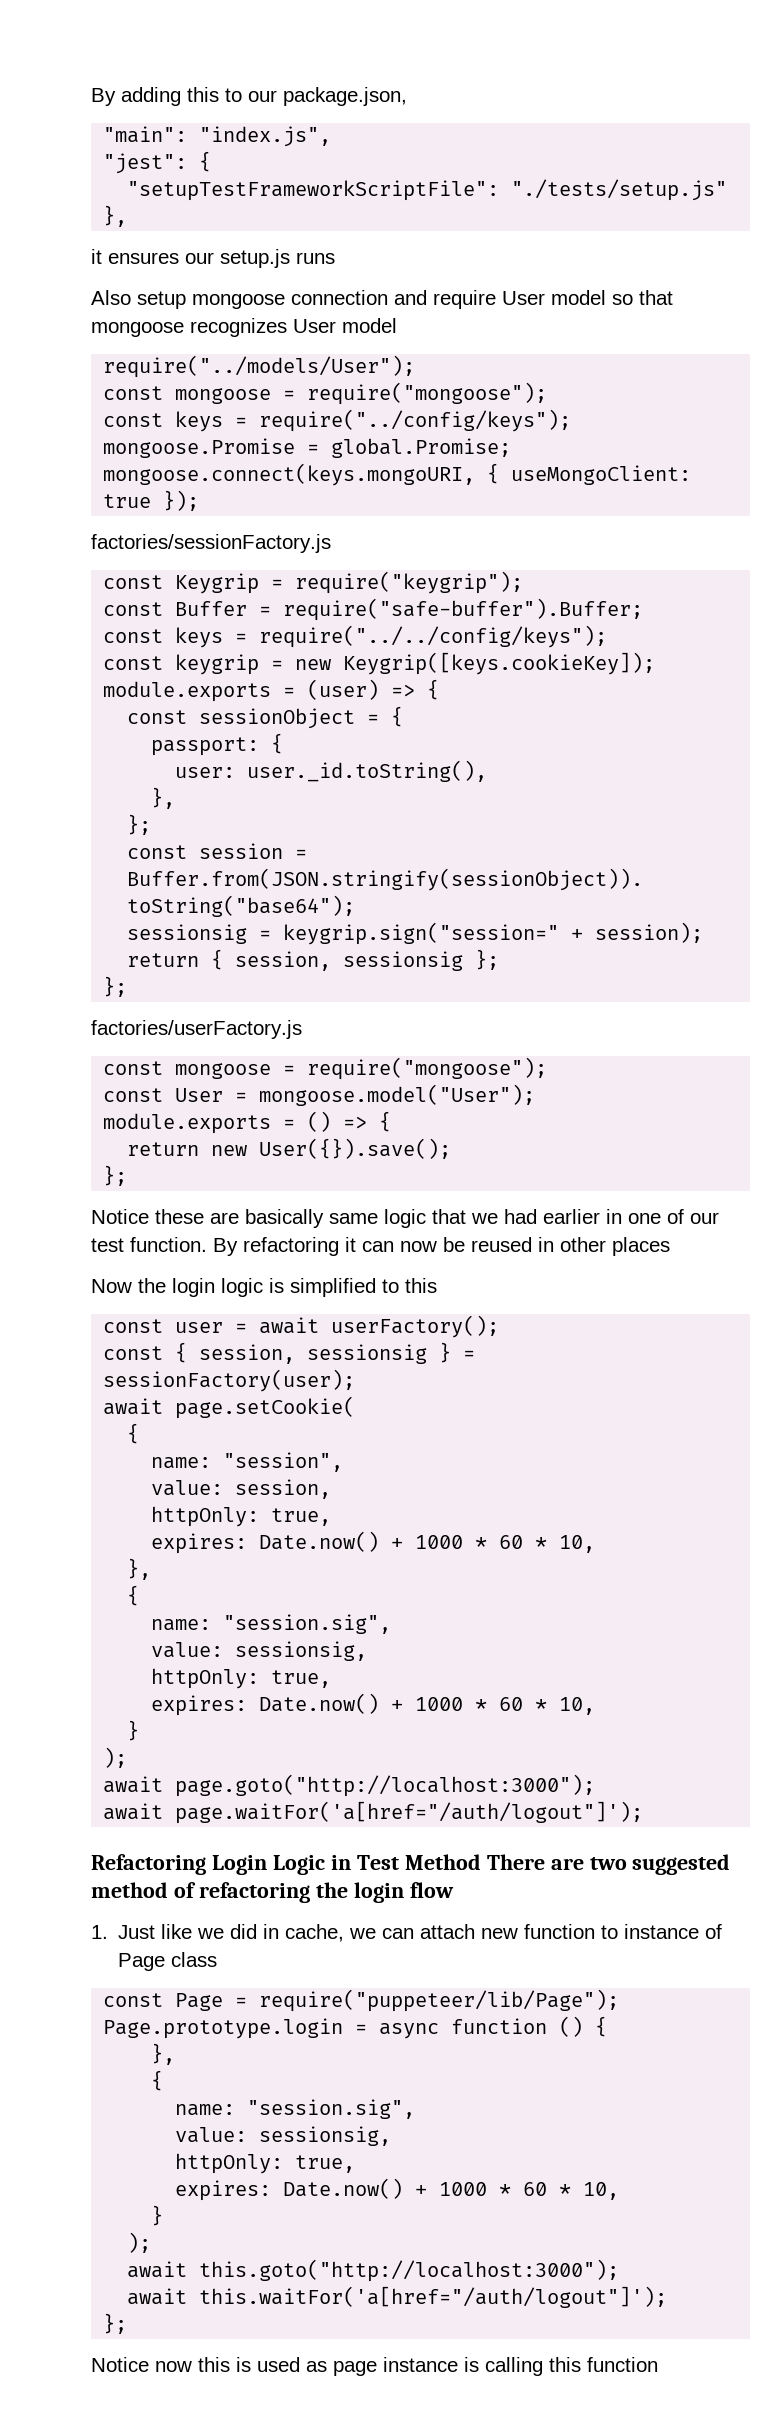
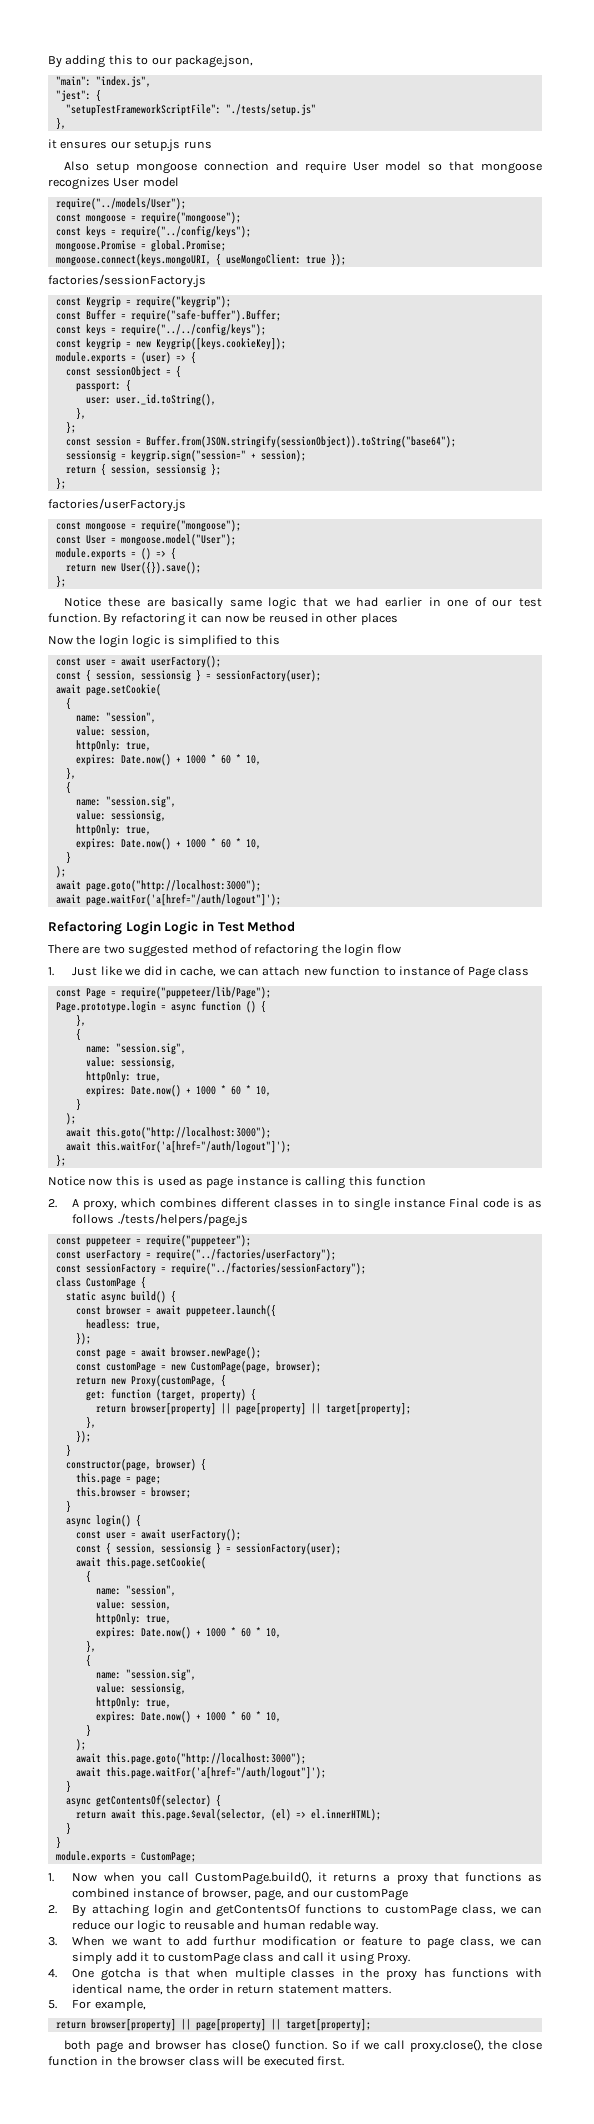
- Refactoring Login Logic in Test Method There are two suggested method of refactoring the login flow
+ Refactoring Login Logic in Test Method
+ There are two suggested method of refactoring the login flow
+ 2. A proxy, which combines different classes in to single instance Final code is as follows ./tests/helpers/page.js
+ const puppeteer = require("puppeteer");
+ const userFactory = require("../factories/userFactory");
+ const sessionFactory = require("../factories/sessionFactory");
+ class CustomPage {
+ static async build() {
+ const browser = await puppeteer.launch({
+ headless: true,
+ });
+ const page = await browser.newPage();
+ const customPage = new CustomPage(page, browser);
+ return new Proxy(customPage, {
+ get: function (target, property) {
+ return browser[property] || page[property] || target[property];
+ },
+ });
+ }
+ constructor(page, browser) {
+ this.page = page;
+ this.browser = browser;
+ }
+ async login() {
+ const user = await userFactory();
+ const { session, sessionsig } = sessionFactory(user);
+ await this.page.setCookie(
+ {
+ name: "session",
+ value: session,
+ httpOnly: true,
+ expires: Date.now() + 1000 * 60 * 10,
+ },
+ {
+ name: "session.sig",
+ value: sessionsig,
+ httpOnly: true,
+ expires: Date.now() + 1000 * 60 * 10,
+ }
+ );
+ await this.page.goto("http://localhost:3000");
+ await this.page.waitFor('a[href="/auth/logout"]');
+ }
+ async getContentsOf(selector) {
+ return await this.page.$eval(selector, (el) => el.innerHTML);
+ }
+ }
+ module.exports = CustomPage;
+ 1. Now when you call CustomPage.build(), it returns a proxy that functions as combined instance of browser, page, and our customPage
+ 2. By attaching login and getContentsOf functions to customPage class, we can reduce our logic to reusable and human redable way.
+ 3. When we want to add furthur modification or feature to page class, we can simply add it to customPage class and call it using Proxy.
+ 4. One gotcha is that when multiple classes in the proxy has functions with identical name, the order in return statement matters.
+ 5. For example,
+ return browser[property] || page[property] || target[property];
+ both page and browser has close() function. So if we call proxy.close(), the close function in the browser class will be executed first.

